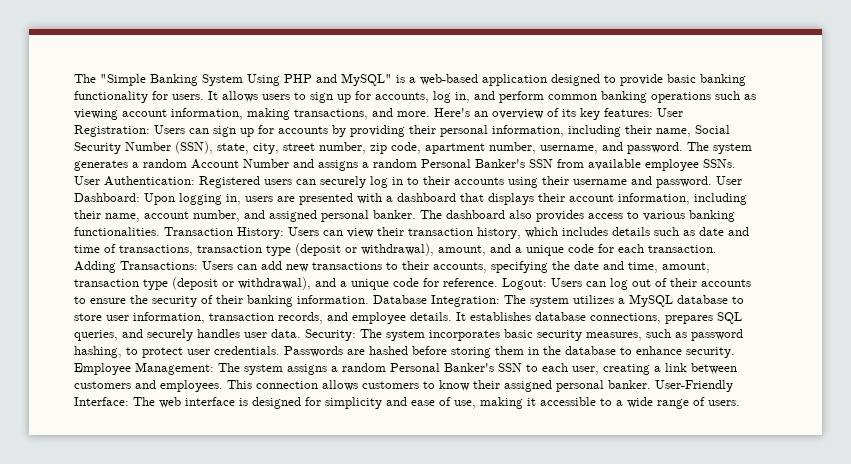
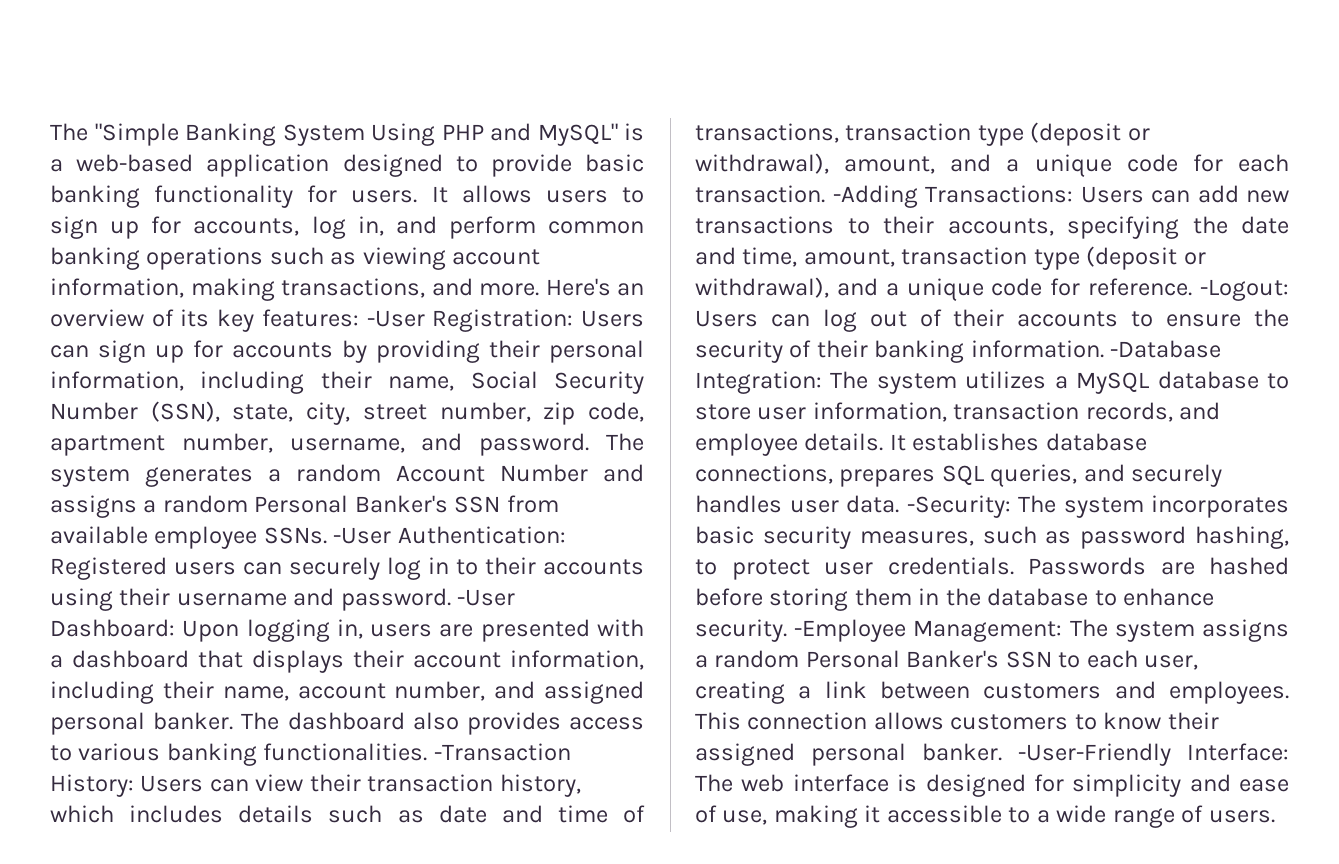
- Here's an overview of its key features: User Registration: Users can sign up for accounts by providing their personal information, including their name, Social Security Number (SSN), state, city, street number, zip code, apartment number, username, and password.
+ Here's an overview of its key features: -User Registration: Users can sign up for accounts by providing their personal information, including their name, Social Security Number (SSN), state, city, street number, zip code, apartment number, username, and password.
- User Authentication: Registered users can securely log in to their accounts using their username and password.
+ -User Authentication: Registered users can securely log in to their accounts using their username and password.
- User Dashboard: Upon logging in, users are presented with a dashboard that displays their account information, including their name, account number, and assigned personal banker.
+ -User Dashboard: Upon logging in, users are presented with a dashboard that displays their account information, including their name, account number, and assigned personal banker.
- Transaction History: Users can view their transaction history, which includes details such as date and time of transactions, transaction type (deposit or withdrawal), amount, and a unique code for each transaction.
+ -Transaction History: Users can view their transaction history, which includes details such as date and time of transactions, transaction type (deposit or withdrawal), amount, and a unique code for each transaction.
- Adding Transactions: Users can add new transactions to their accounts, specifying the date and time, amount, transaction type (deposit or withdrawal), and a unique code for reference.
+ -Adding Transactions: Users can add new transactions to their accounts, specifying the date and time, amount, transaction type (deposit or withdrawal), and a unique code for reference.
- Logout: Users can log out of their accounts to ensure the security of their banking information.
+ -Logout: Users can log out of their accounts to ensure the security of their banking information.
- Database Integration: The system utilizes a MySQL database to store user information, transaction records, and employee details.
+ -Database Integration: The system utilizes a MySQL database to store user information, transaction records, and employee details.
- Security: The system incorporates basic security measures, such as password hashing, to protect user credentials.
+ -Security: The system incorporates basic security measures, such as password hashing, to protect user credentials.
- Employee Management: The system assigns a random Personal Banker's SSN to each user, creating a link between customers and employees.
+ -Employee Management: The system assigns a random Personal Banker's SSN to each user, creating a link between customers and employees.
- User-Friendly Interface: The web interface is designed for simplicity and ease of use, making it accessible to a wide range of users.
+ -User-Friendly Interface: The web interface is designed for simplicity and ease of use, making it accessible to a wide range of users.

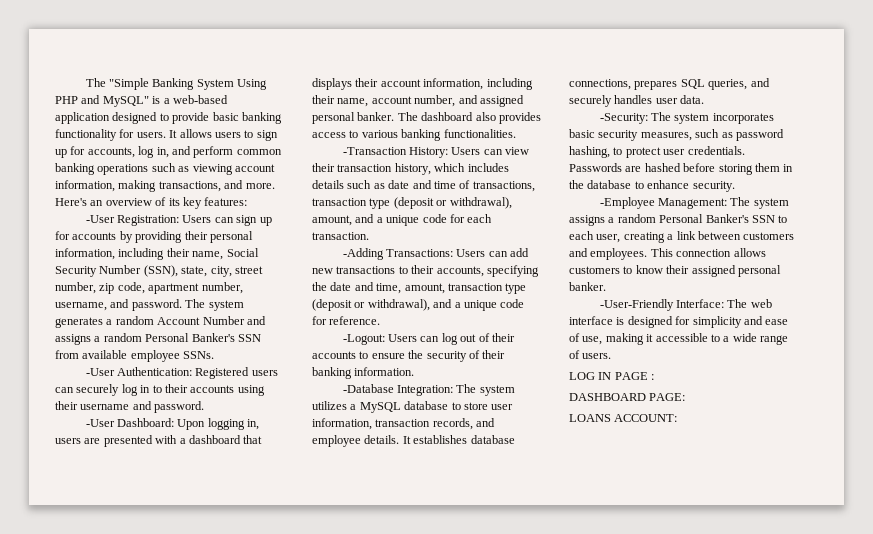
- Here's an overview of its key features: -User Registration: Users can sign up for accounts by providing their personal information, including their name, Social Security Number (SSN), state, city, street number, zip code, apartment number, username, and password.
+ Here's an overview of its key features:
+ -User Registration: Users can sign up for accounts by providing their personal information, including their name, Social Security Number (SSN), state, city, street number, zip code, apartment number, username, and password.
- The system generates a random Account Number and assigns a random Personal Banker's SSN from available employee SSNs. -User Authentication: Registered users can securely log in to their accounts using their username and password. -User Dashboard: Upon logging in, users are presented with a dashboard that displays their account information, including their name, account number, and assigned personal banker.
+ The system generates a random Account Number and assigns a random Personal Banker's SSN from available employee SSNs.
+ -User Authentication: Registered users can securely log in to their accounts using their username and password.
+ -User Dashboard: Upon logging in, users are presented with a dashboard that displays their account information, including their name, account number, and assigned personal banker.
- The dashboard also provides access to various banking functionalities. -Transaction History:
+ The dashboard also provides access to various banking functionalities.
+ -Transaction History:
- Users can view their transaction history, which includes details such as date and time of transactions, transaction type (deposit or withdrawal), amount, and a unique code for each transaction. -Adding Transactions:
+ Users can view their transaction history, which includes details such as date and time of transactions, transaction type (deposit or withdrawal), amount, and a unique code for each transaction.
+ -Adding Transactions:
- Users can add new transactions to their accounts, specifying the date and time, amount, transaction type (deposit or withdrawal), and a unique code for reference. -Logout:
+ Users can add new transactions to their accounts, specifying the date and time, amount, transaction type (deposit or withdrawal), and a unique code for reference.
+ -Logout:
- Users can log out of their accounts to ensure the security of their banking information. -Database Integration:
+ Users can log out of their accounts to ensure the security of their banking information.
+ -Database Integration:
- It establishes database connections, prepares SQL queries, and securely handles user data. -Security: The system incorporates basic security measures, such as password hashing, to protect user credentials.
+ It establishes database connections, prepares SQL queries, and securely handles user data.
+ -Security: The system incorporates basic security measures, such as password hashing, to protect user credentials.
- Passwords are hashed before storing them in the database to enhance security. -Employee Management: The system assigns a random Personal Banker's SSN to each user, creating a link between customers and employees.
+ Passwords are hashed before storing them in the database to enhance security.
+ -Employee Management: The system assigns a random Personal Banker's SSN to each user, creating a link between customers and employees.
- This connection allows customers to know their assigned personal banker. -User-Friendly Interface: The web interface is designed for simplicity and ease of use, making it accessible to a wide range of users.
+ This connection allows customers to know their assigned personal banker.
+ -User-Friendly Interface: The web interface is designed for simplicity and ease of use, making it accessible to a wide range of users.
+ LOG IN PAGE :
+ DASHBOARD PAGE:
+ LOANS ACCOUNT:

